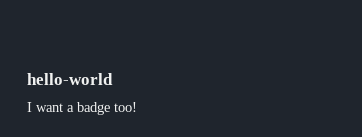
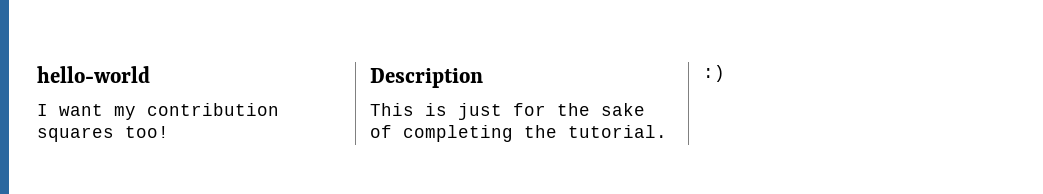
- I want a badge too!
+ I want my contribution squares too!
+ Description
+ This is just for the sake of completing the tutorial. :)

